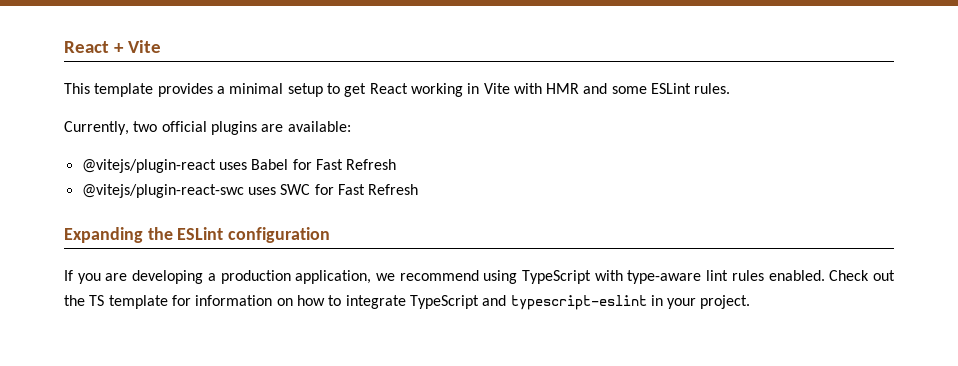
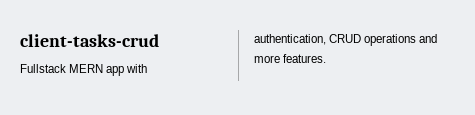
- React + Vite
- This template provides a minimal setup to get React working in Vite with HMR and some ESLint rules.
- Currently, two official plugins are available:
- @vitejs/plugin-react uses Babel for Fast Refresh
- @vitejs/plugin-react-swc uses SWC for Fast Refresh
- Expanding the ESLint configuration
- If you are developing a production application, we recommend using TypeScript with type-aware lint rules enabled. Check out the TS template for information on how to integrate TypeScript and typescript-eslint in your project.
+ client-tasks-crud
+ Fullstack MERN app with authentication, CRUD operations and more features.

